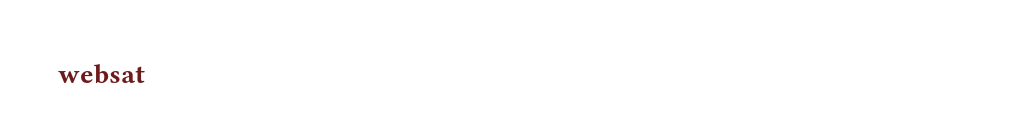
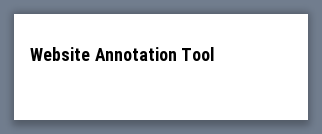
- websat
+ Website Annotation Tool

